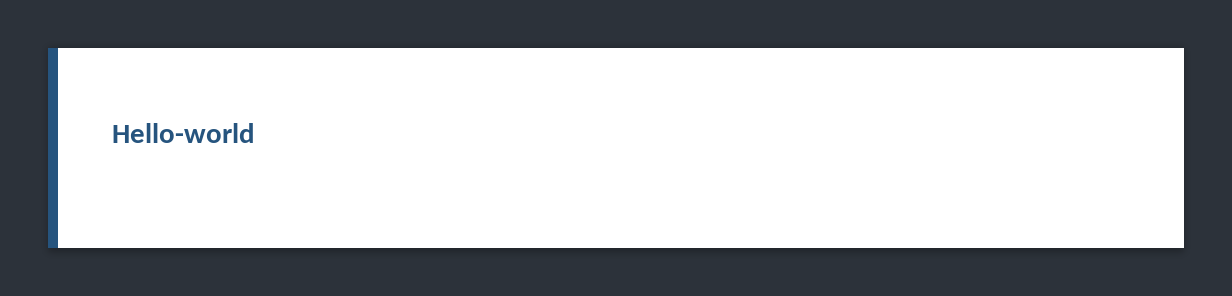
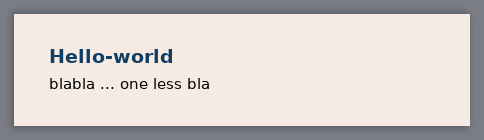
+ blabla ... one less bla

